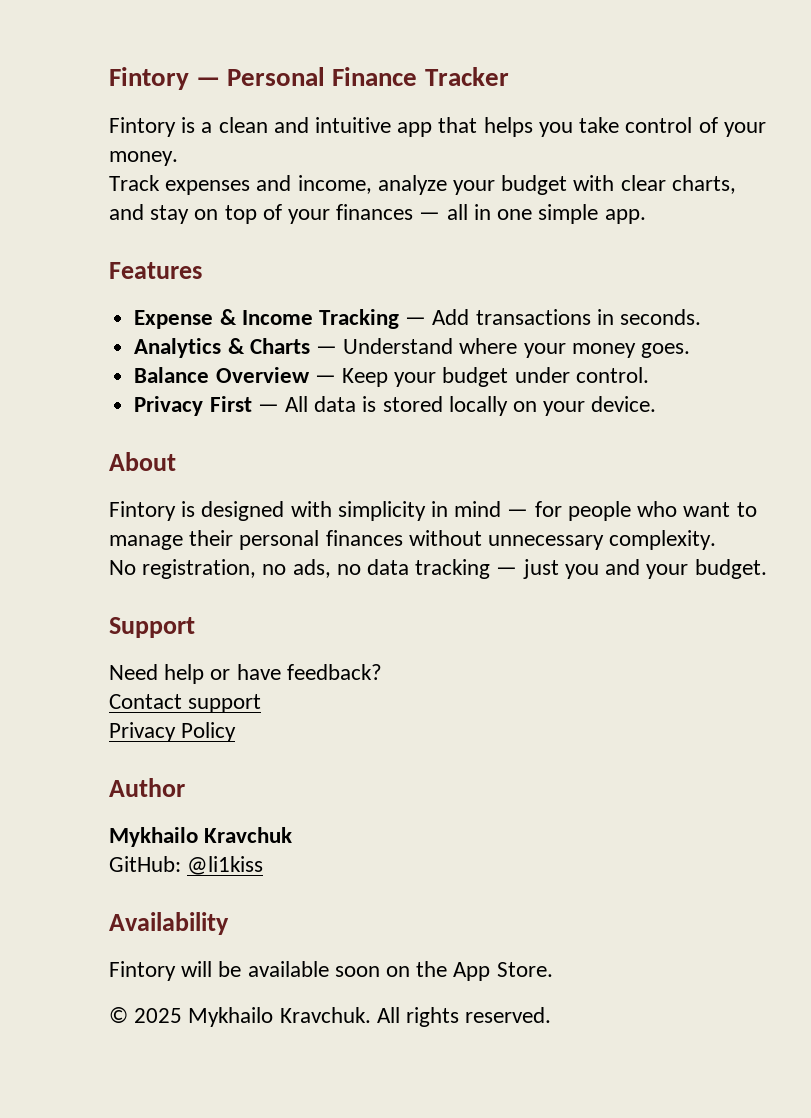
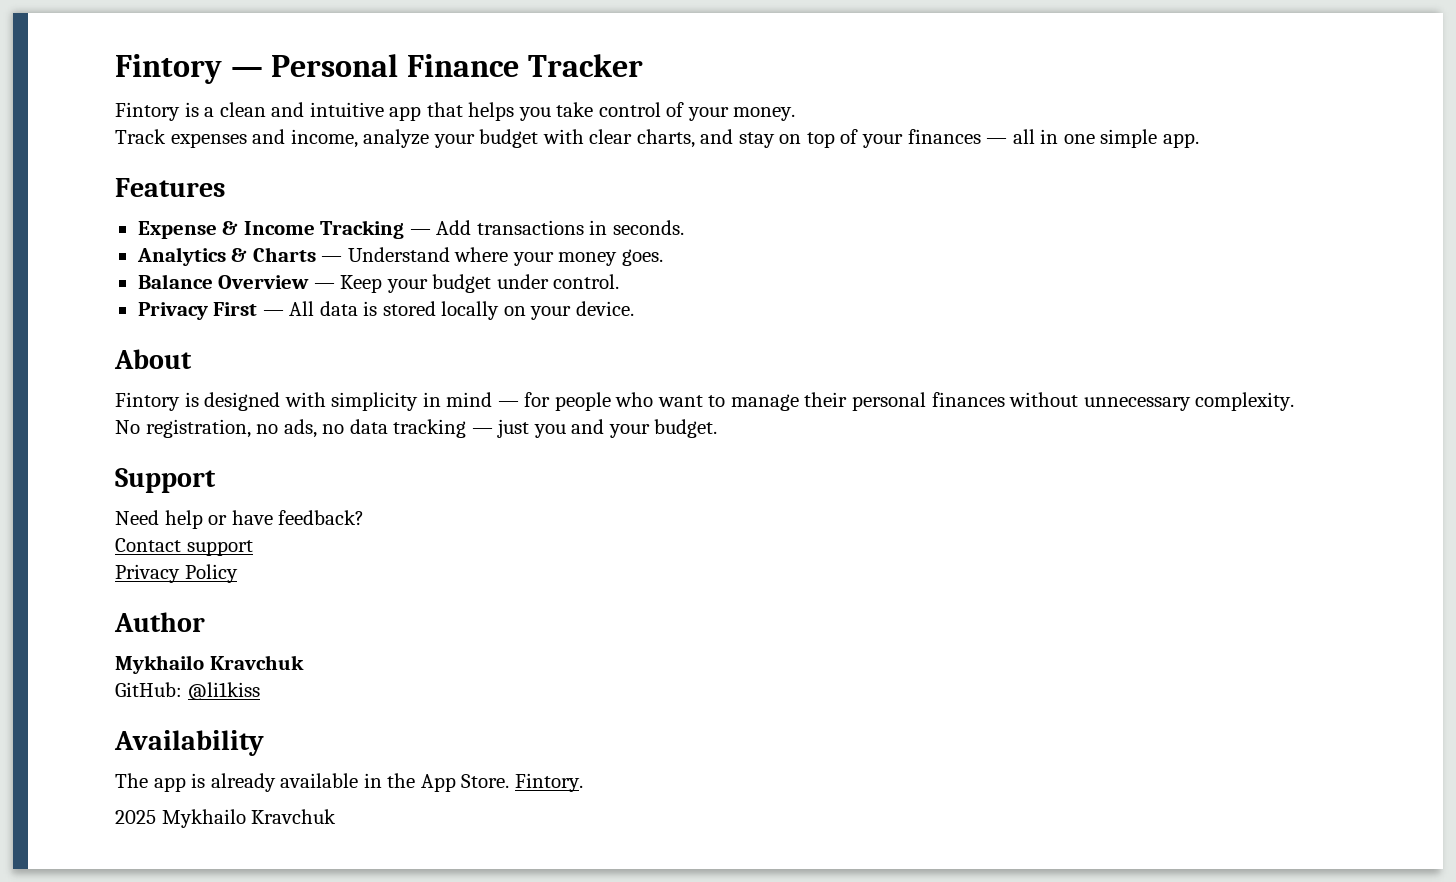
- Fintory will be available soon on the App Store.
- © 2025 Mykhailo Kravchuk. All rights reserved.
+ The app is already available in the App Store. Fintory.
+ 2025 Mykhailo Kravchuk

